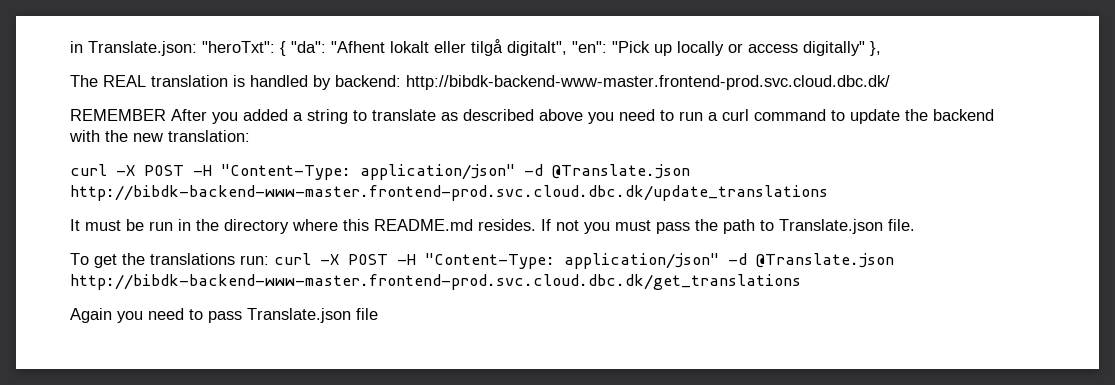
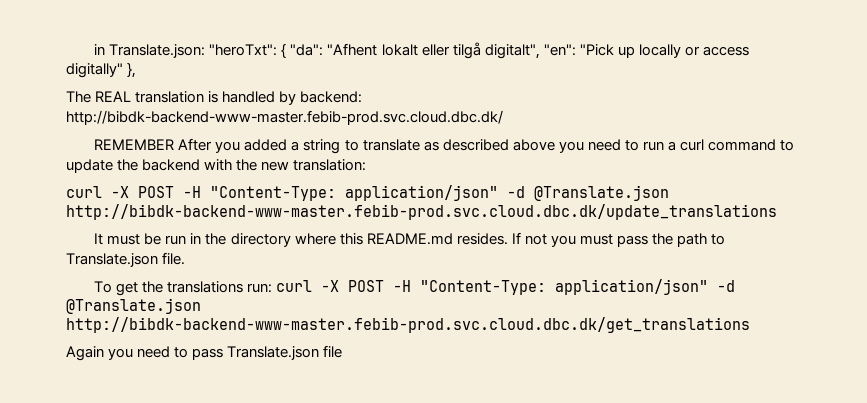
- The REAL translation is handled by backend: http://bibdk-backend-www-master.frontend-prod.svc.cloud.dbc.dk/
+ The REAL translation is handled by backend: http://bibdk-backend-www-master.febib-prod.svc.cloud.dbc.dk/
- curl -X POST -H "Content-Type: application/json" -d @Translate.json http://bibdk-backend-www-master.frontend-prod.svc.cloud.dbc.dk/update_translations
+ curl -X POST -H "Content-Type: application/json" -d @Translate.json http://bibdk-backend-www-master.febib-prod.svc.cloud.dbc.dk/update_translations
- To get the translations run: curl -X POST -H "Content-Type: application/json" -d @Translate.json http://bibdk-backend-www-master.frontend-prod.svc.cloud.dbc.dk/get_translations
+ To get the translations run: curl -X POST -H "Content-Type: application/json" -d @Translate.json http://bibdk-backend-www-master.febib-prod.svc.cloud.dbc.dk/get_translations

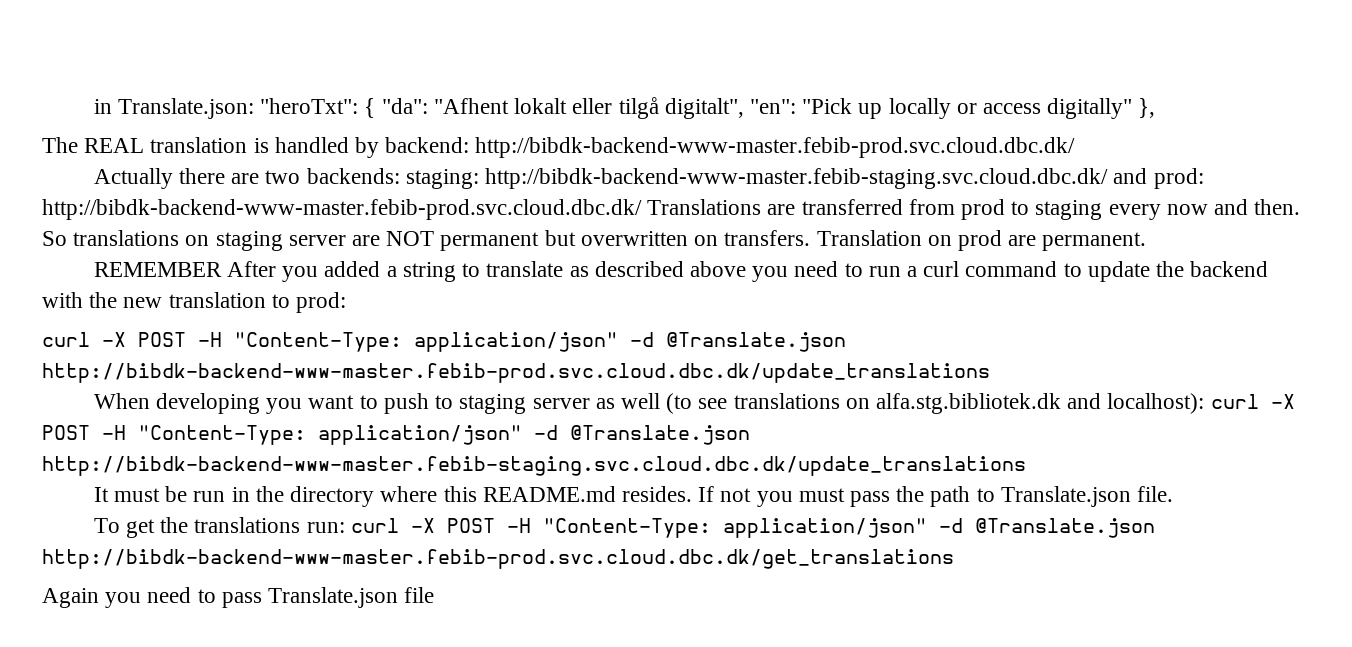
+ Actually there are two backends: staging: http://bibdk-backend-www-master.febib-staging.svc.cloud.dbc.dk/ and prod: http://bibdk-backend-www-master.febib-prod.svc.cloud.dbc.dk/ Translations are transferred from prod to staging every now and then. So translations on staging server are NOT permanent but overwritten on transfers. Translation on prod are permanent.
- REMEMBER After you added a string to translate as described above you need to run a curl command to update the backend with the new translation:
+ REMEMBER After you added a string to translate as described above you need to run a curl command to update the backend with the new translation to prod:
+ When developing you want to push to staging server as well (to see translations on alfa.stg.bibliotek.dk and localhost): curl -X POST -H "Content-Type: application/json" -d @Translate.json http://bibdk-backend-www-master.febib-staging.svc.cloud.dbc.dk/update_translations

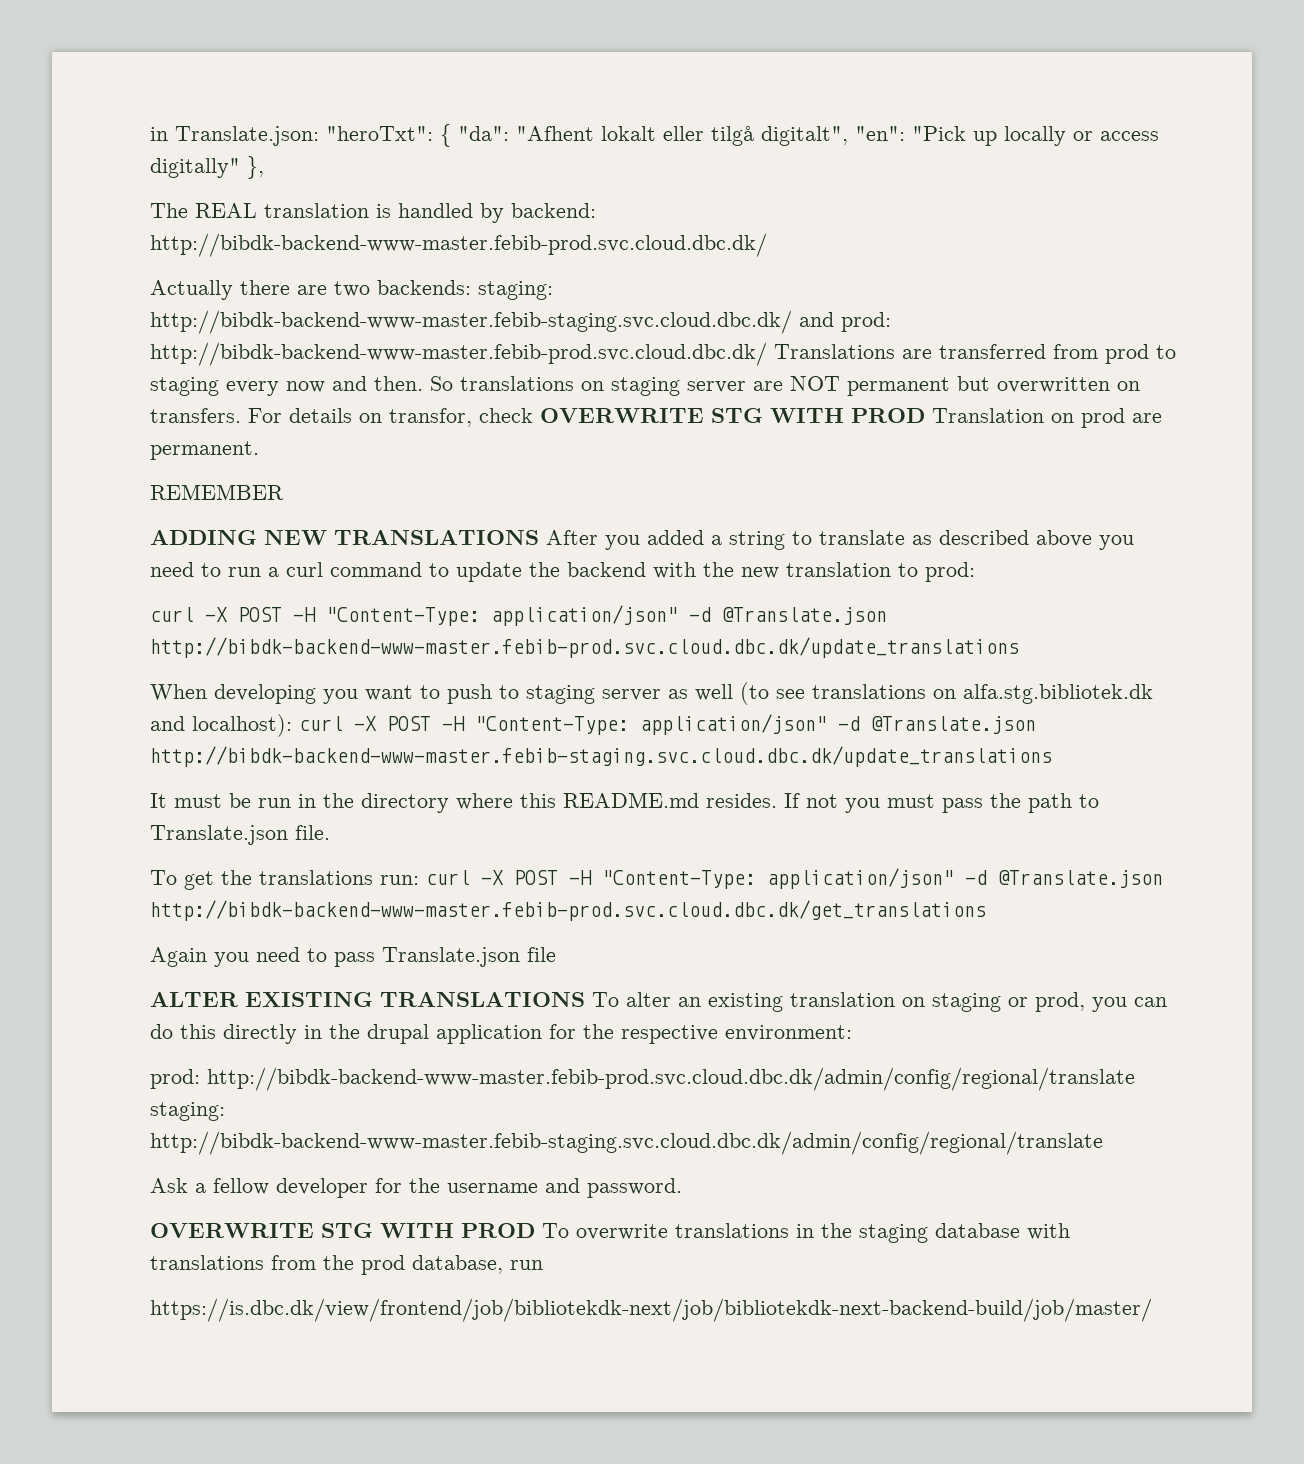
- Translation on prod are permanent.
+ For details on transfor, check OVERWRITE STG WITH PROD Translation on prod are permanent.
- REMEMBER After you added a string to translate as described above you need to run a curl command to update the backend with the new translation to prod:
+ REMEMBER
+ ADDING NEW TRANSLATIONS After you added a string to translate as described above you need to run a curl command to update the backend with the new translation to prod:
+ ALTER EXISTING TRANSLATIONS To alter an existing translation on staging or prod, you can do this directly in the drupal application for the respective environment:
+ prod: http://bibdk-backend-www-master.febib-prod.svc.cloud.dbc.dk/admin/config/regional/translate staging: http://bibdk-backend-www-master.febib-staging.svc.cloud.dbc.dk/admin/config/regional/translate
+ Ask a fellow developer for the username and password.
+ OVERWRITE STG WITH PROD To overwrite translations in the staging database with translations from the prod database, run
+ https://is.dbc.dk/view/frontend/job/bibliotekdk-next/job/bibliotekdk-next-backend-build/job/master/

